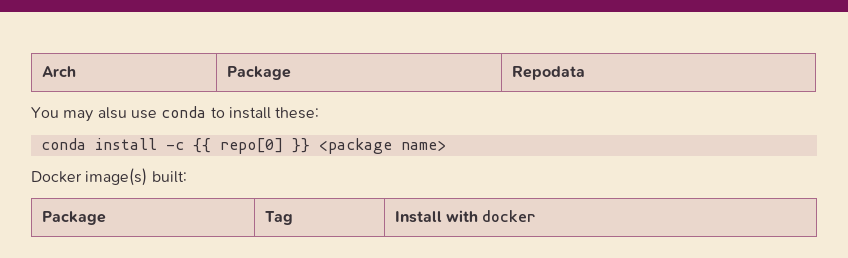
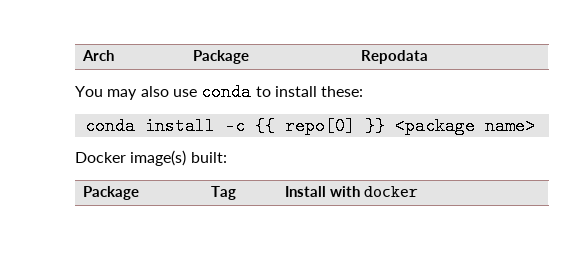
- You may alsu use conda to install these:
+ You may also use conda to install these:

